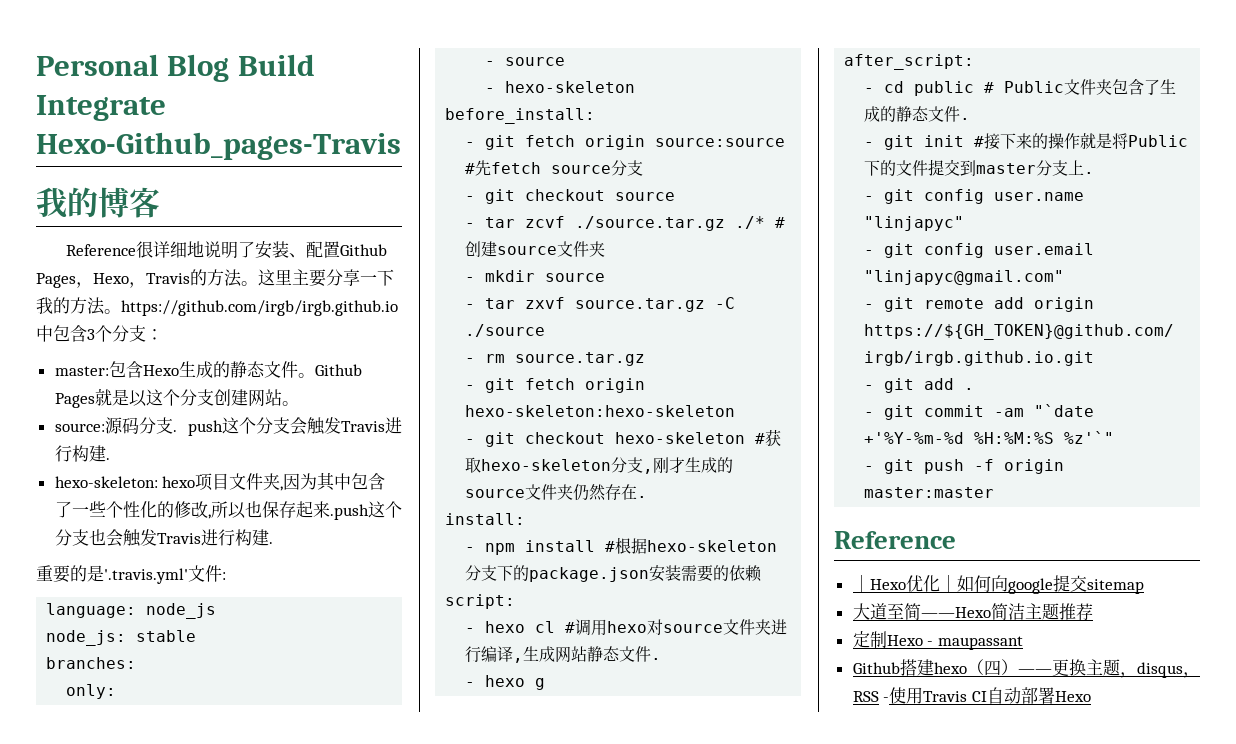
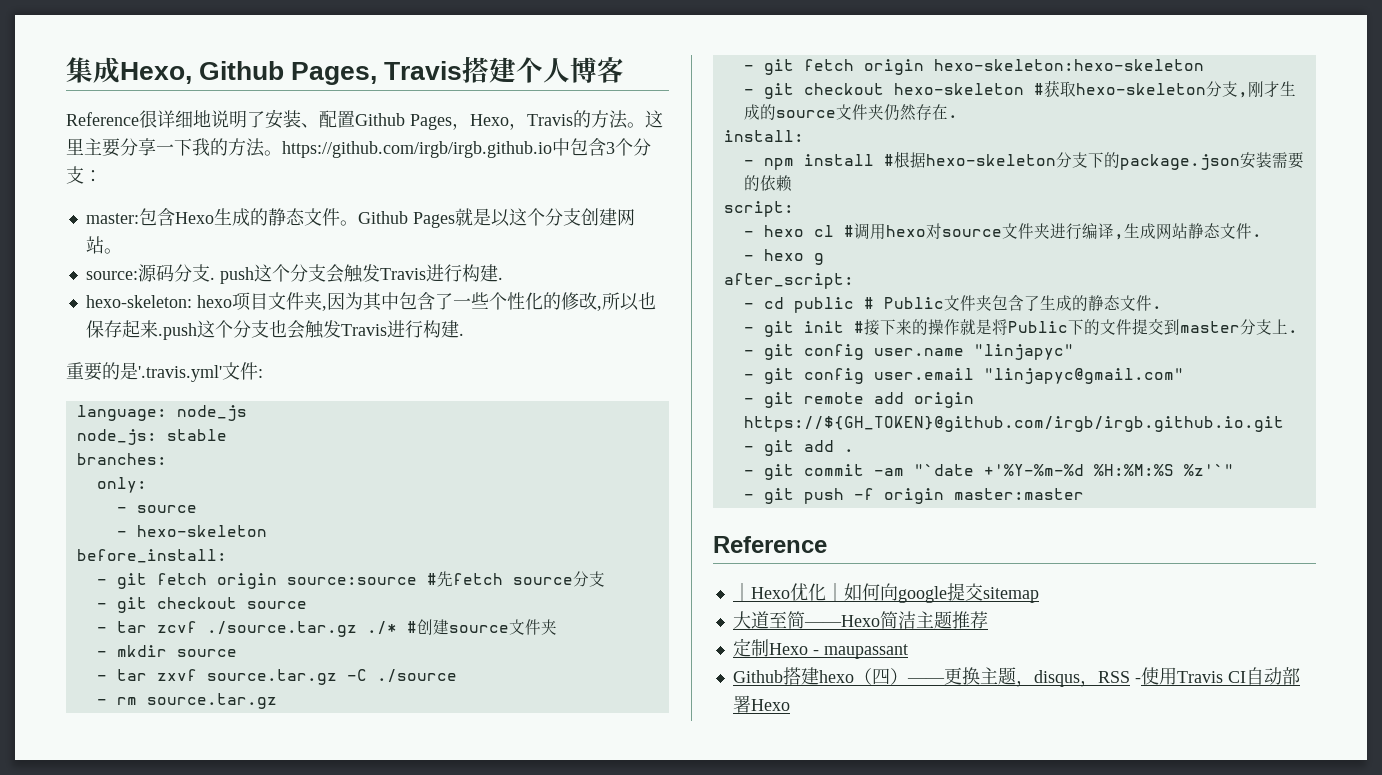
- Personal Blog Build Integrate Hexo-Github_pages-Travis
- 我的博客
+ 集成Hexo, Github Pages, Travis搭建个人博客

